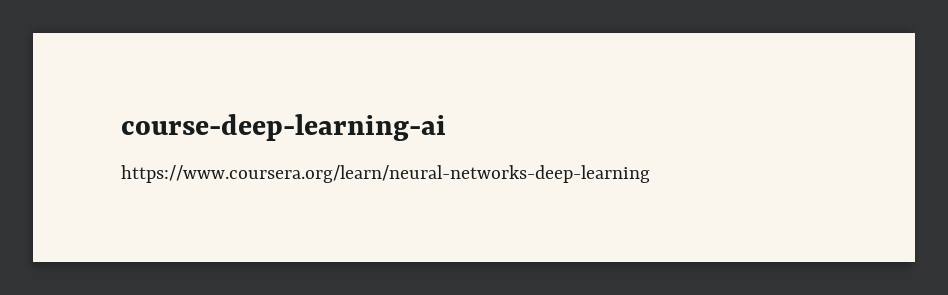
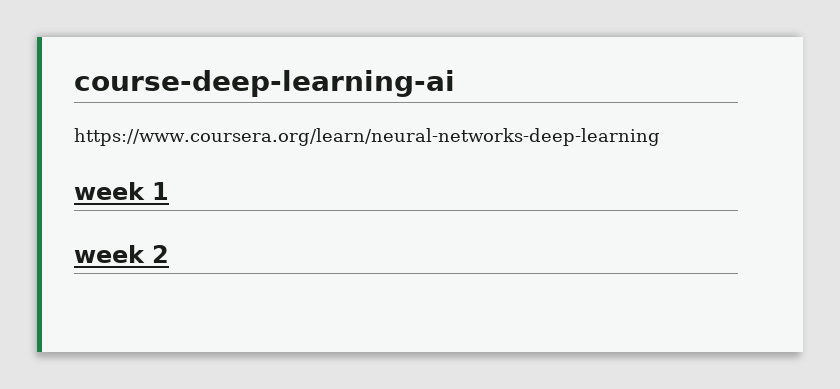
+ week 1
+ week 2

